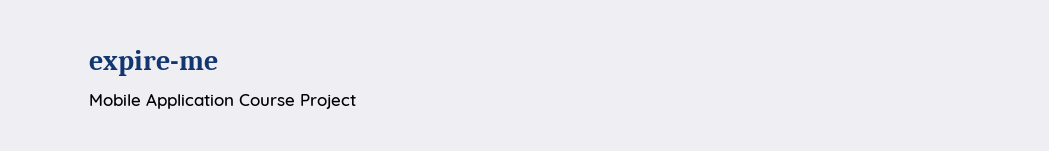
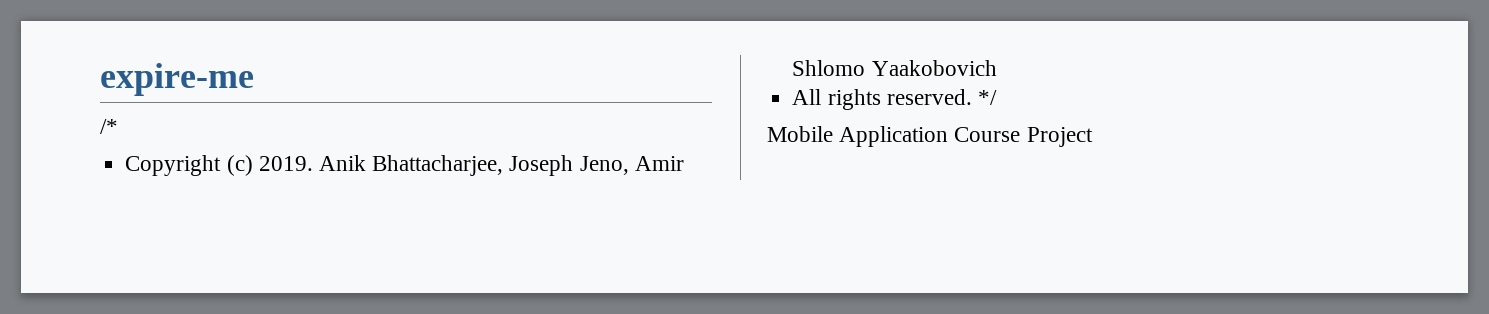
+ /*
+ Copyright (c) 2019. Anik Bhattacharjee, Joseph Jeno, Amir Shlomo Yaakobovich
+ All rights reserved. */

